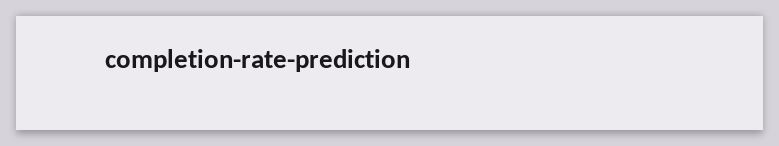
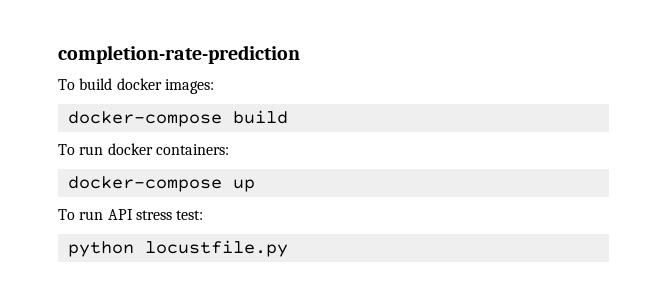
+ To build docker images:
+ docker-compose build
+ To run docker containers:
+ docker-compose up
+ To run API stress test:
+ python locustfile.py

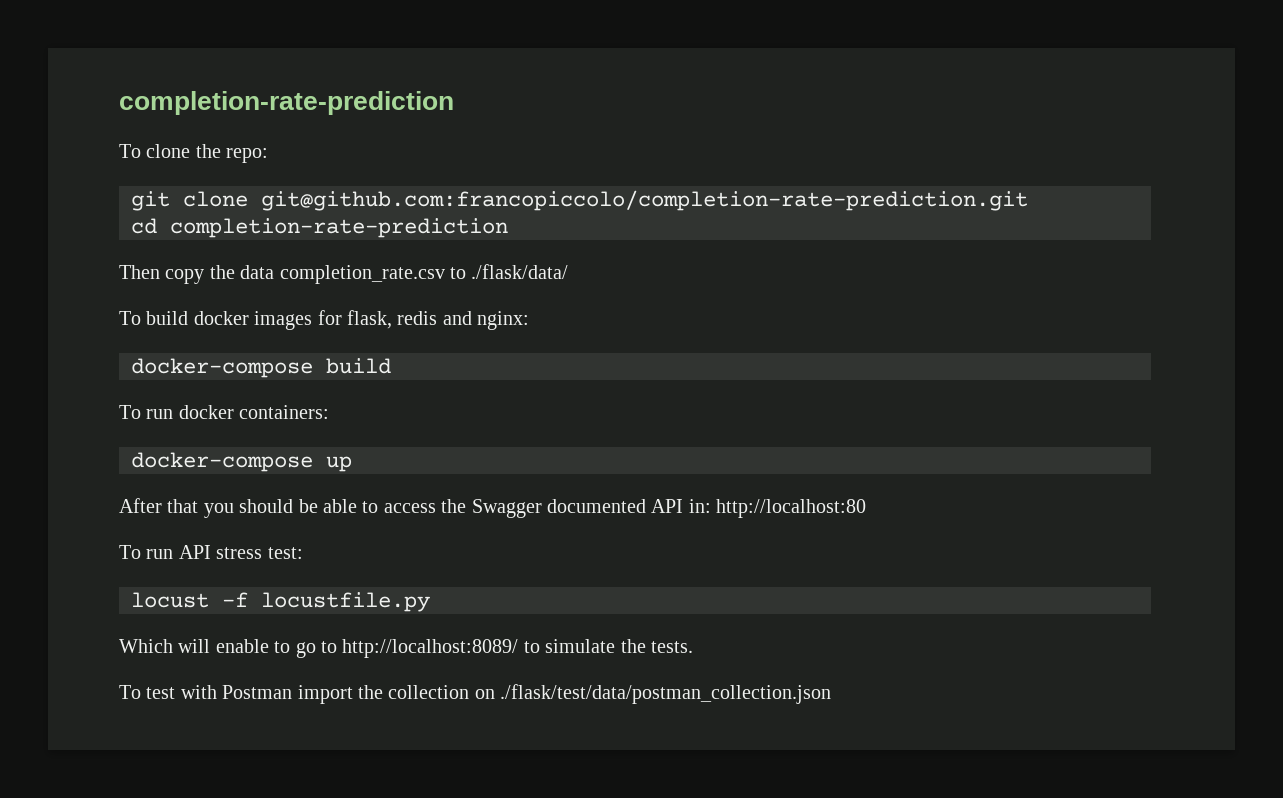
- To build docker images:
+ To clone the repo:
+ git clone git@github.com:francopiccolo/completion-rate-prediction.git
+ cd completion-rate-prediction
+ Then copy the data completion_rate.csv to ./flask/data/
+ To build docker images for flask, redis and nginx:
+ After that you should be able to access the Swagger documented API in: http://localhost:80
- python locustfile.py
+ locust -f locustfile.py
+ Which will enable to go to http://localhost:8089/ to simulate the tests.
+ To test with Postman import the collection on ./flask/test/data/postman_collection.json

